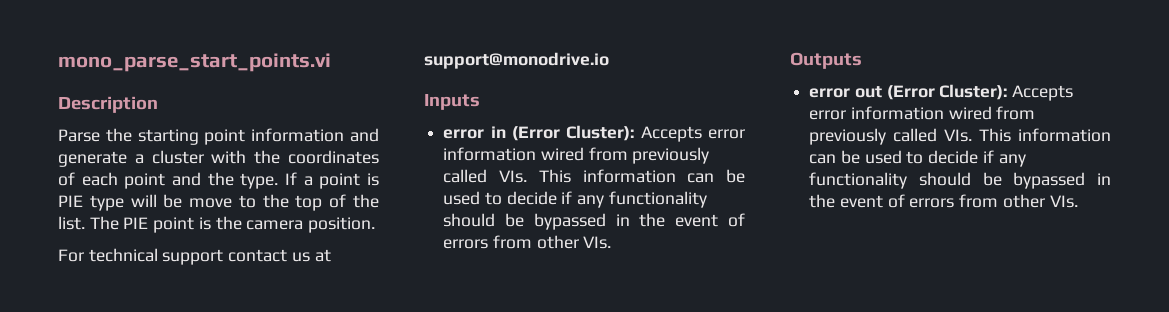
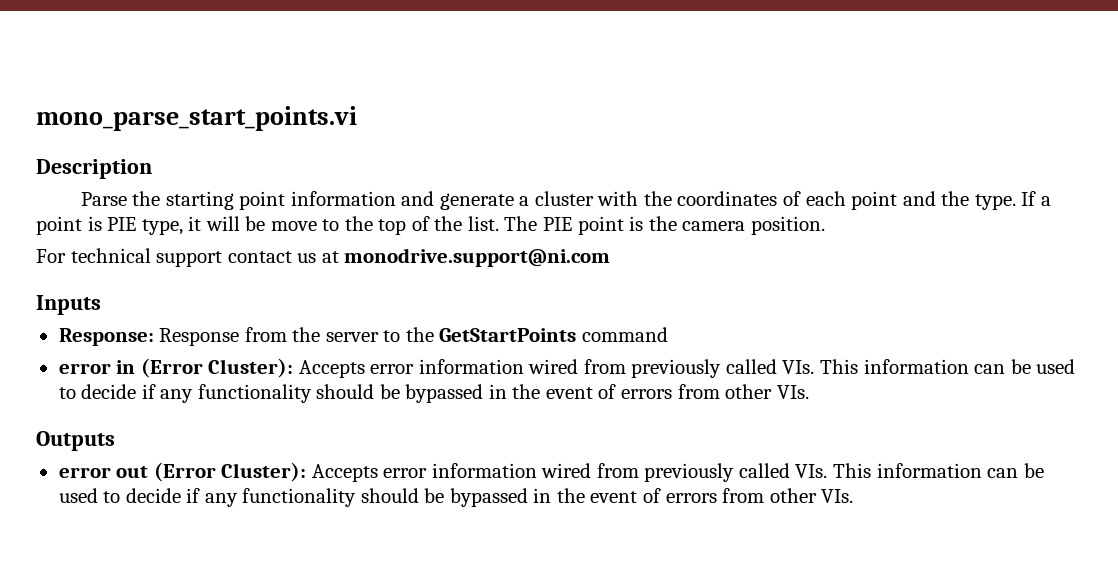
- If a point is PIE type will be move to the top of the list.
+ If a point is PIE type, it will be move to the top of the list.
- For technical support contact us at support@monodrive.io
+ For technical support contact us at monodrive.support@ni.com
+ Response: Response from the server to the GetStartPoints command

